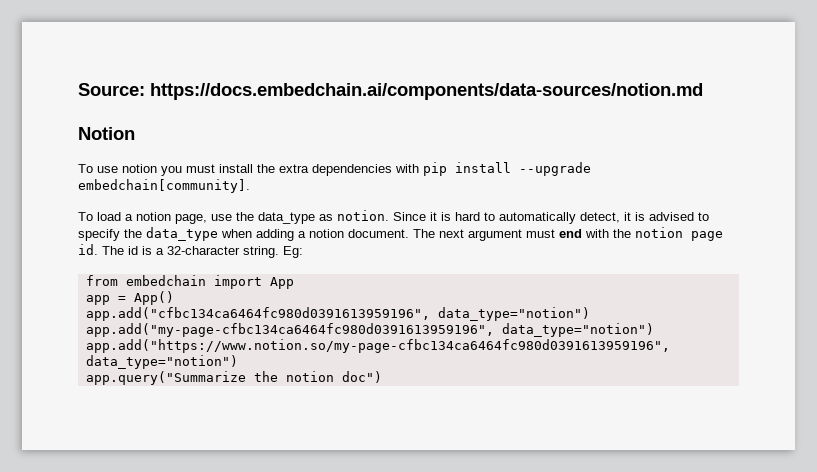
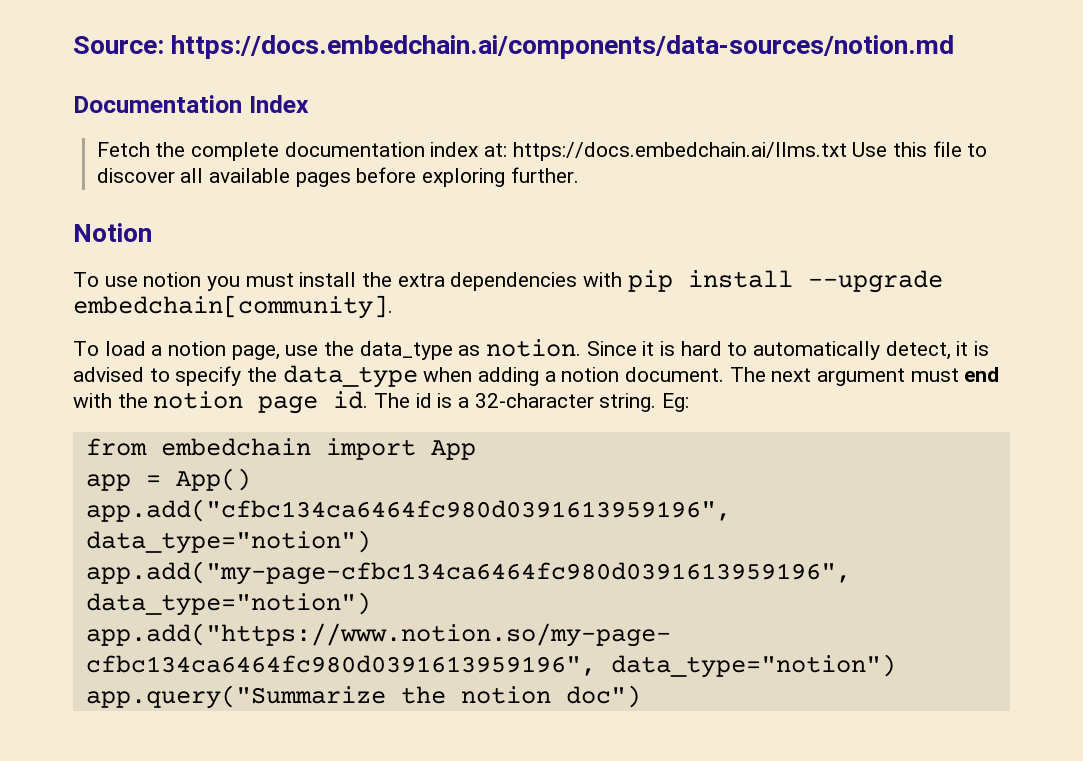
+ Documentation Index
+ Fetch the complete documentation index at: https://docs.embedchain.ai/llms.txt Use this file to discover all available pages before exploring further.

